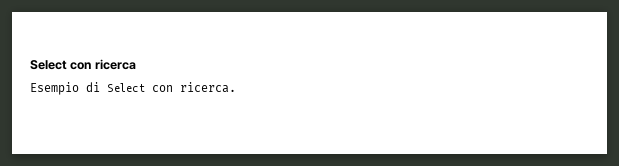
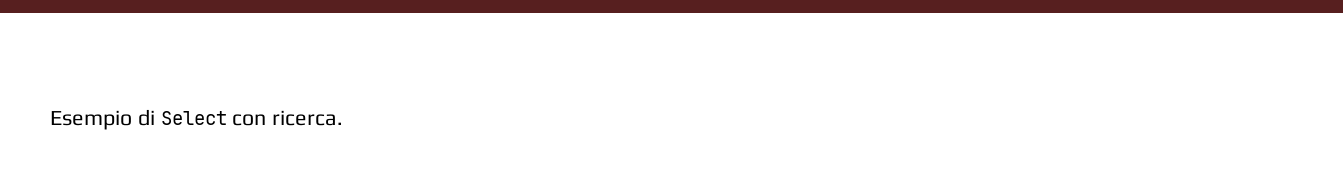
- Select con ricerca

